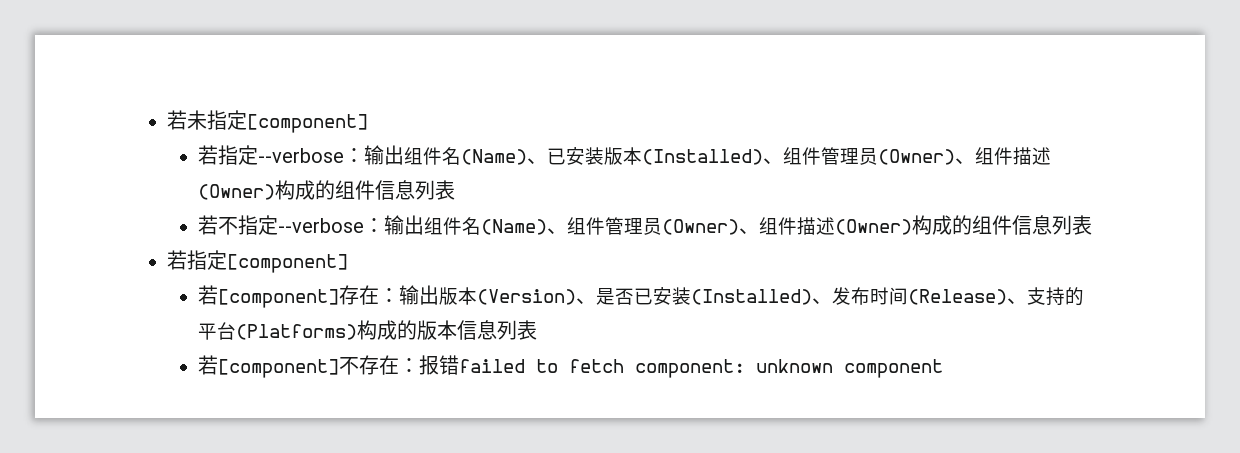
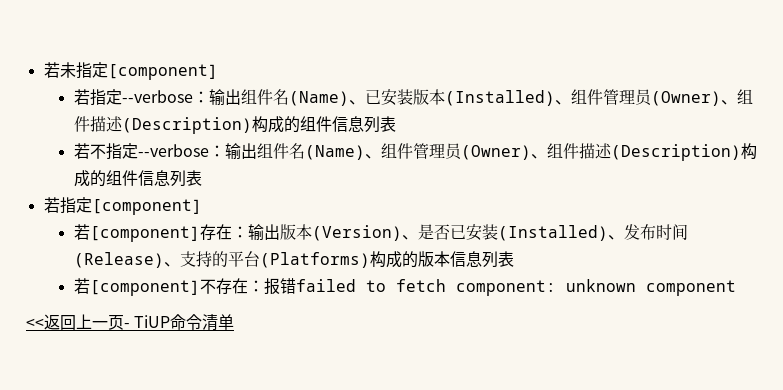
- 若指定--verbose：输出组件名(Name)、已安装版本(Installed)、组件管理员(Owner)、组件描述(Owner)构成的组件信息列表
+ 若指定--verbose：输出组件名(Name)、已安装版本(Installed)、组件管理员(Owner)、组件描述(Description)构成的组件信息列表
- 若不指定--verbose：输出组件名(Name)、组件管理员(Owner)、组件描述(Owner)构成的组件信息列表
+ 若不指定--verbose：输出组件名(Name)、组件管理员(Owner)、组件描述(Description)构成的组件信息列表
+ <<返回上一页- TiUP命令清单

